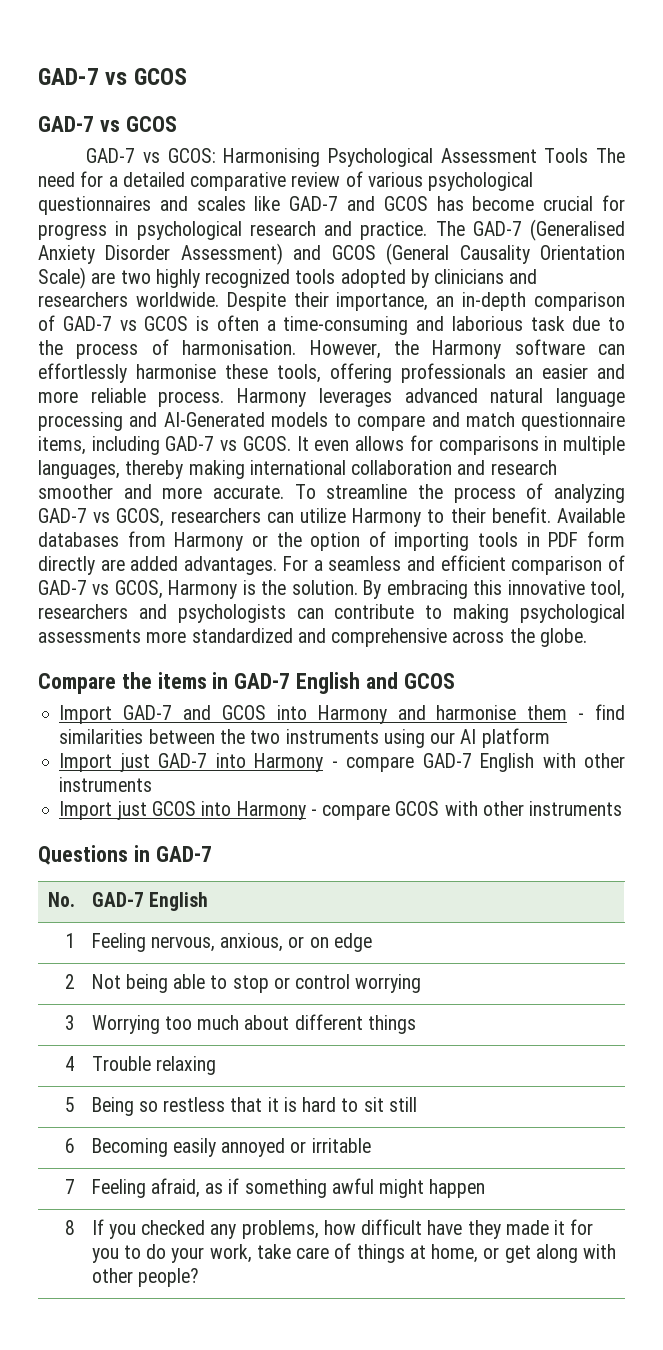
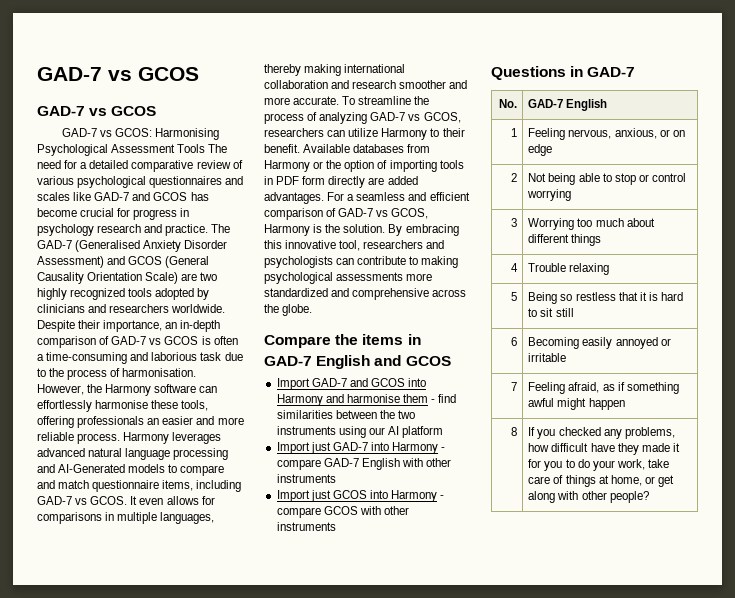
- GAD-7 vs GCOS: Harmonising Psychological Assessment Tools The need for a detailed comparative review of various psychological questionnaires and scales like GAD-7 and GCOS has become crucial for progress in psychological research and practice.
+ GAD-7 vs GCOS: Harmonising Psychological Assessment Tools The need for a detailed comparative review of various psychological questionnaires and scales like GAD-7 and GCOS has become crucial for progress in psychology research and practice.

